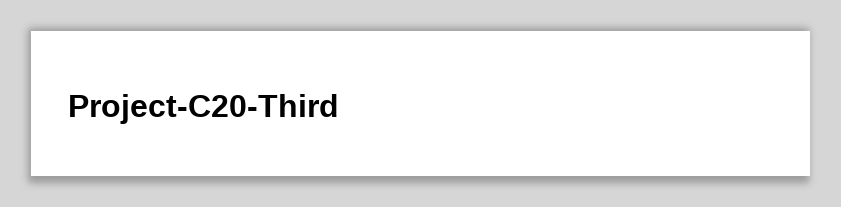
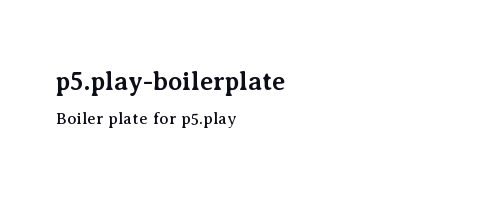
- Project-C20-Third
+ p5.play-boilerplate
+ Boiler plate for p5.play

